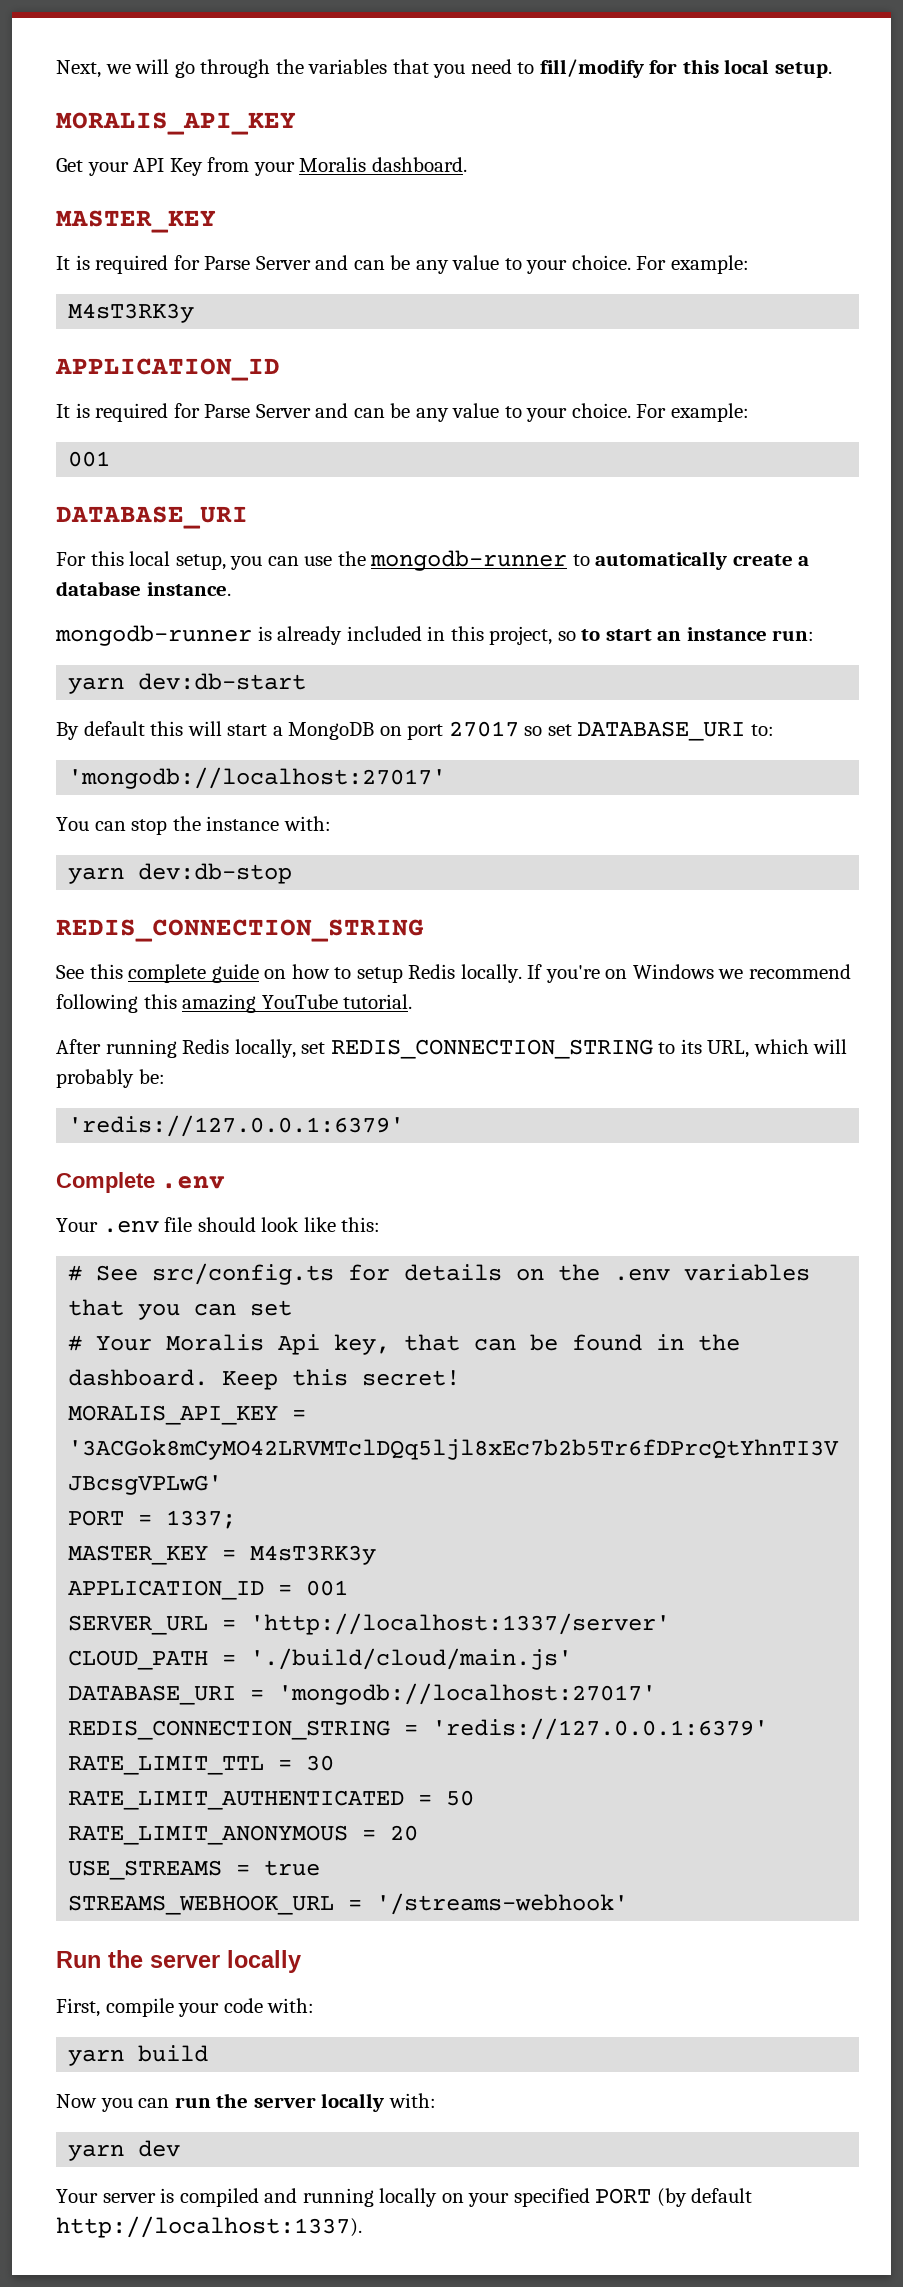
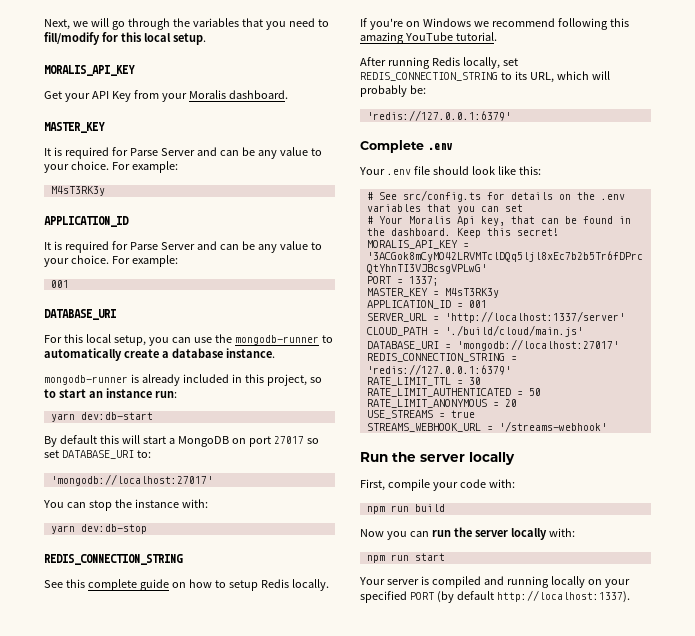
- yarn build
+ npm run build
- yarn dev
+ npm run start

